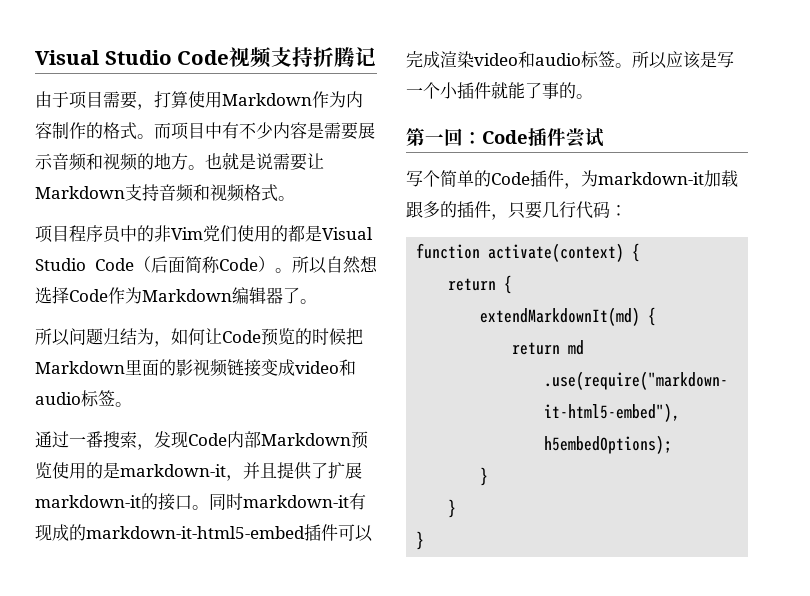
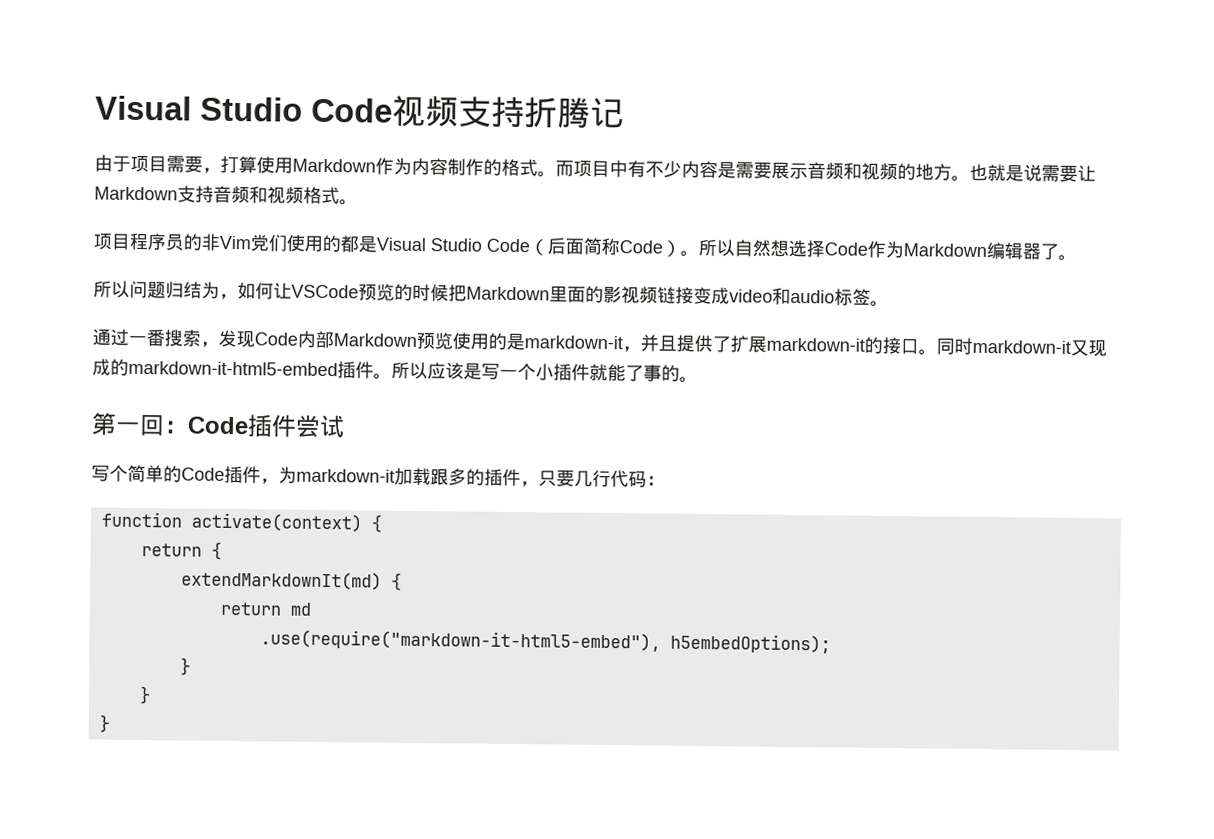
- 项目程序员中的非Vim党们使用的都是Visual Studio Code（后面简称Code）。
+ 项目程序员的非Vim党们使用的都是Visual Studio Code（后面简称Code）。
- 所以问题归结为，如何让Code预览的时候把Markdown里面的影视频链接变成video和audio标签。
+ 所以问题归结为，如何让VSCode预览的时候把Markdown里面的影视频链接变成video和audio标签。
- 同时markdown-it有现成的markdown-it-html5-embed插件可以完成渲染video和audio标签。
+ 同时markdown-it又现成的markdown-it-html5-embed插件。

